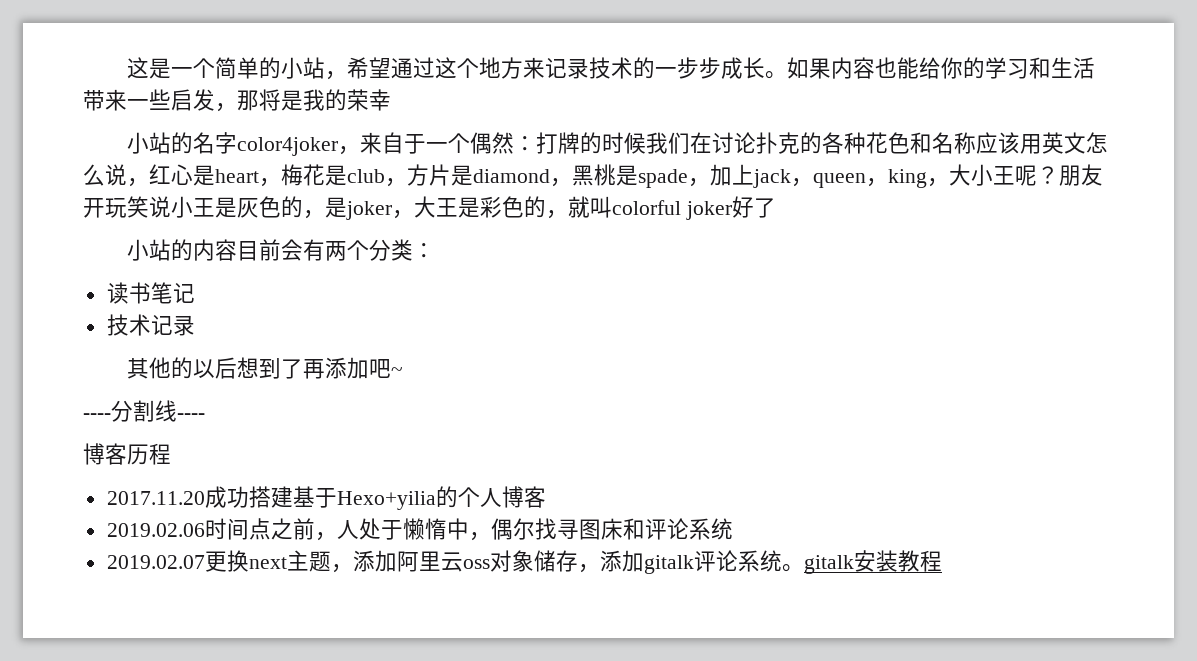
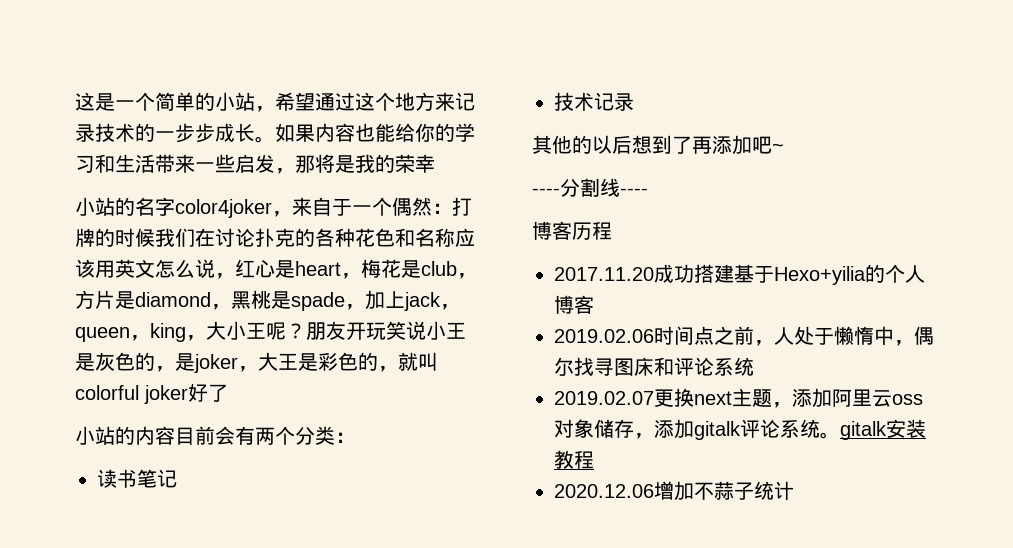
+ 2020.12.06增加不蒜子统计

